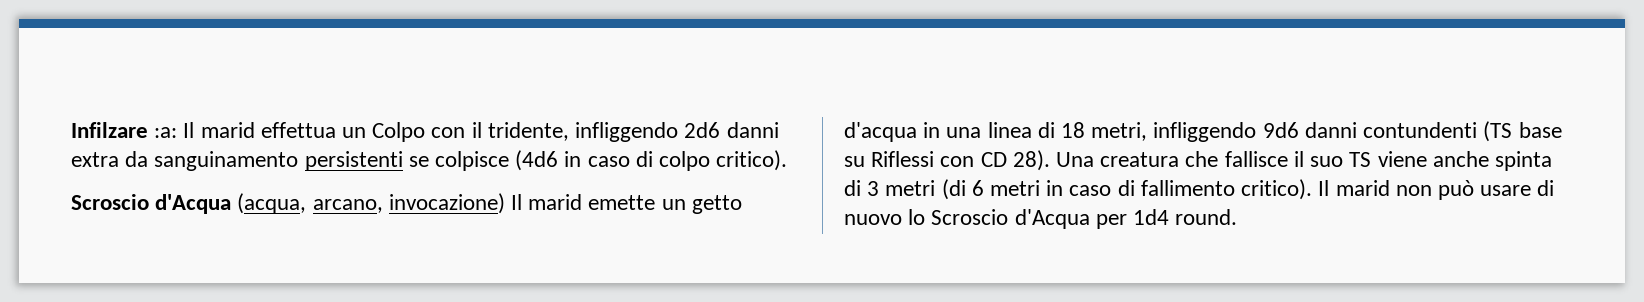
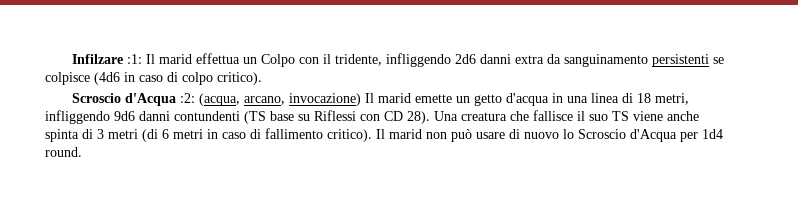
- Infilzare :a: Il marid effettua un Colpo con il tridente, infliggendo 2d6 danni extra da sanguinamento persistenti se colpisce (4d6 in caso di colpo critico).
+ Infilzare :1: Il marid effettua un Colpo con il tridente, infliggendo 2d6 danni extra da sanguinamento persistenti se colpisce (4d6 in caso di colpo critico).
- Scroscio d'Acqua (acqua, arcano, invocazione) Il marid emette un getto d'acqua in una linea di 18 metri, infliggendo 9d6 danni contundenti (TS base su Riflessi con CD 28).
+ Scroscio d'Acqua :2: (acqua, arcano, invocazione) Il marid emette un getto d'acqua in una linea di 18 metri, infliggendo 9d6 danni contundenti (TS base su Riflessi con CD 28).

